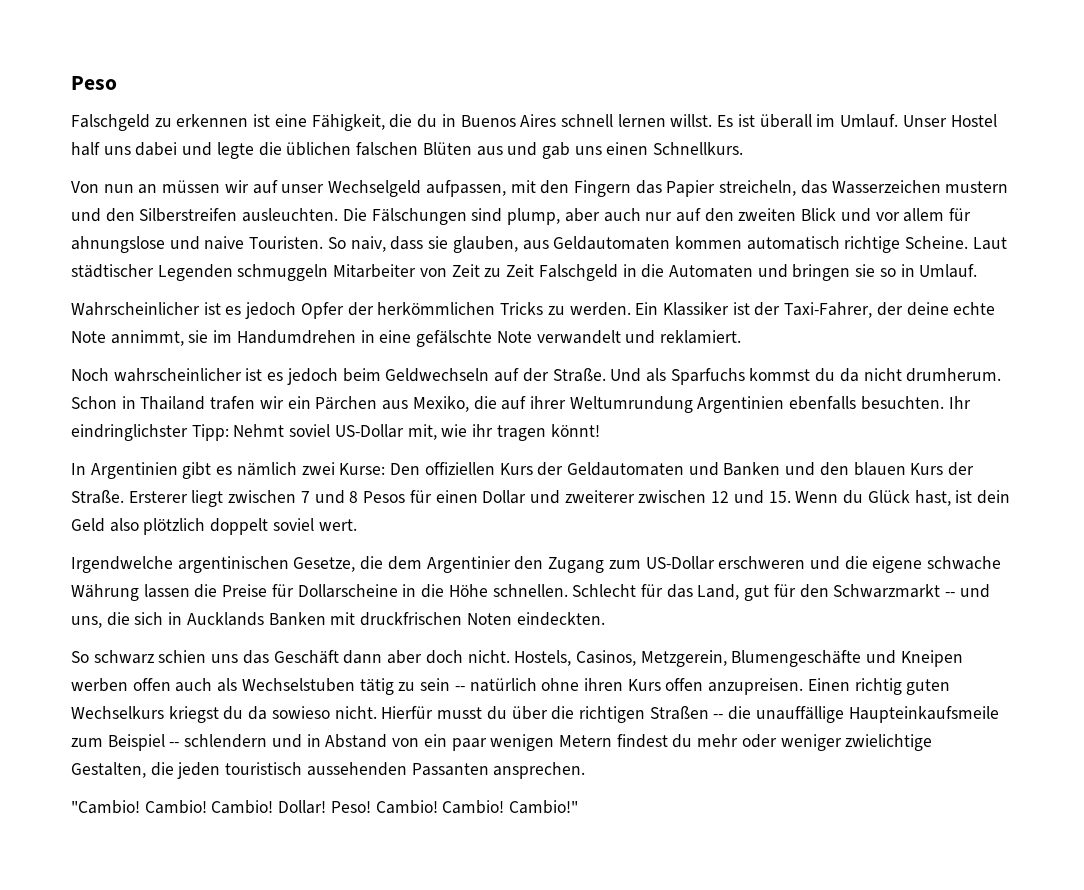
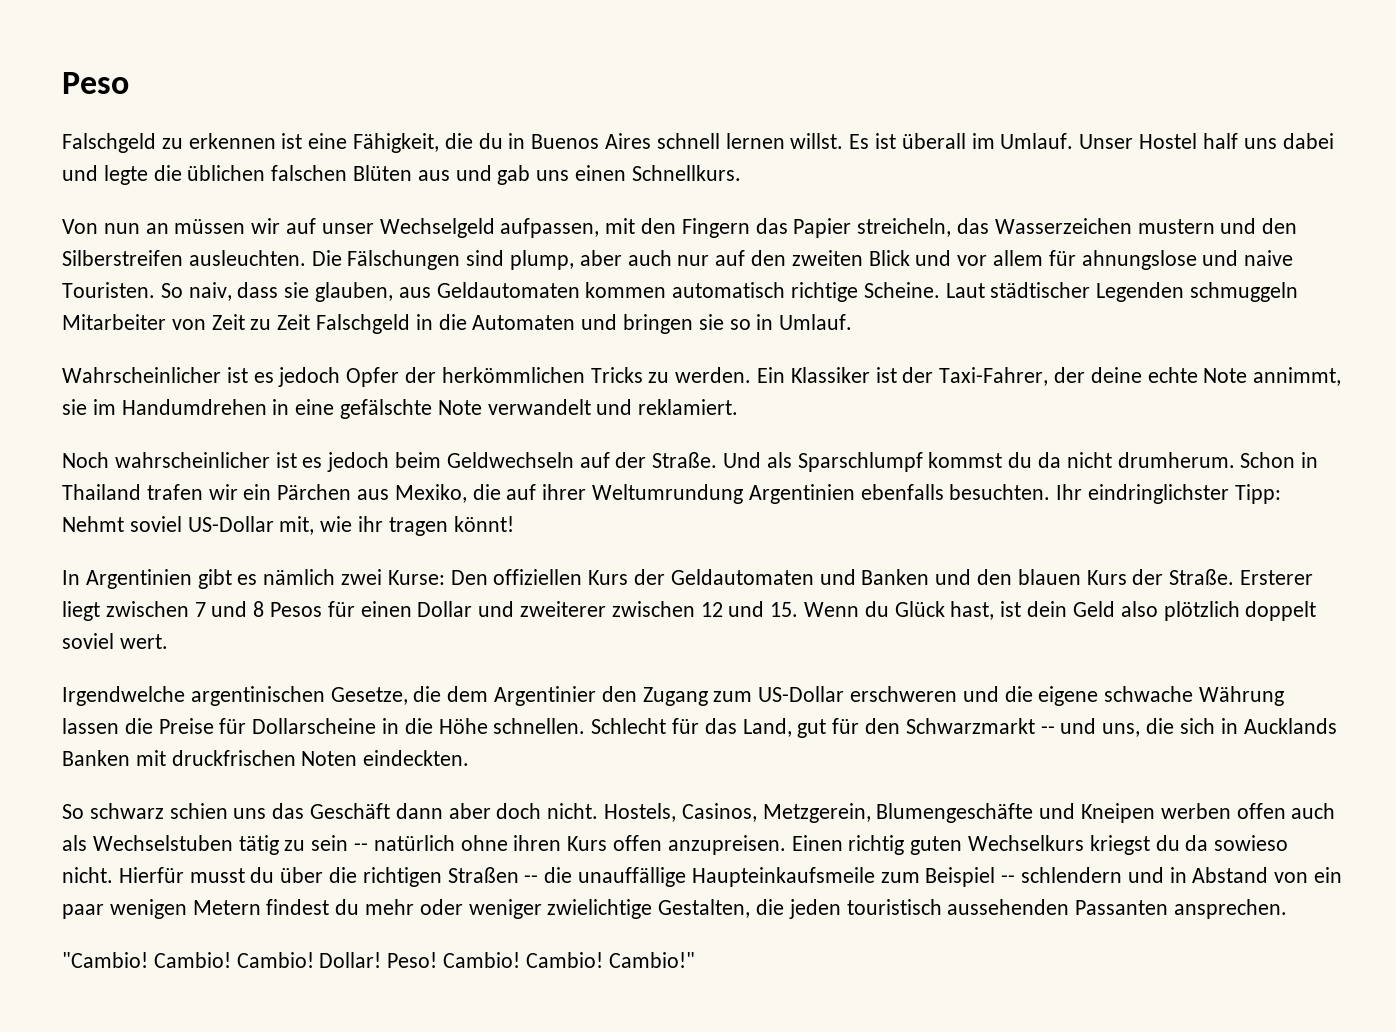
- Und als Sparfuchs kommst du da nicht drumherum.
+ Und als Sparschlumpf kommst du da nicht drumherum.

